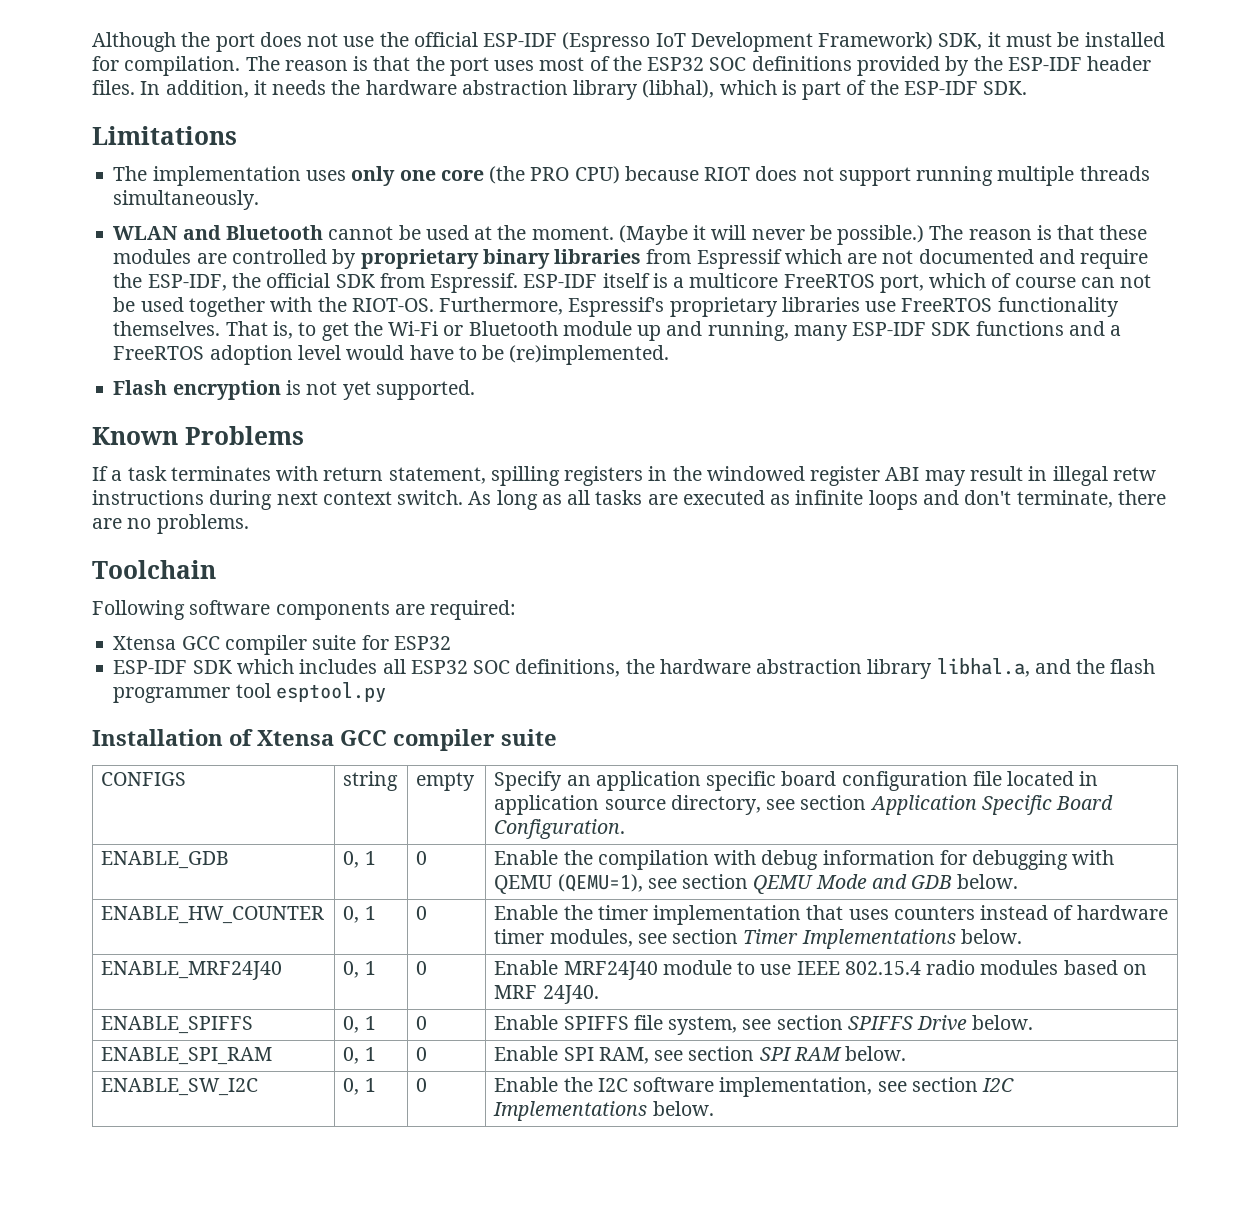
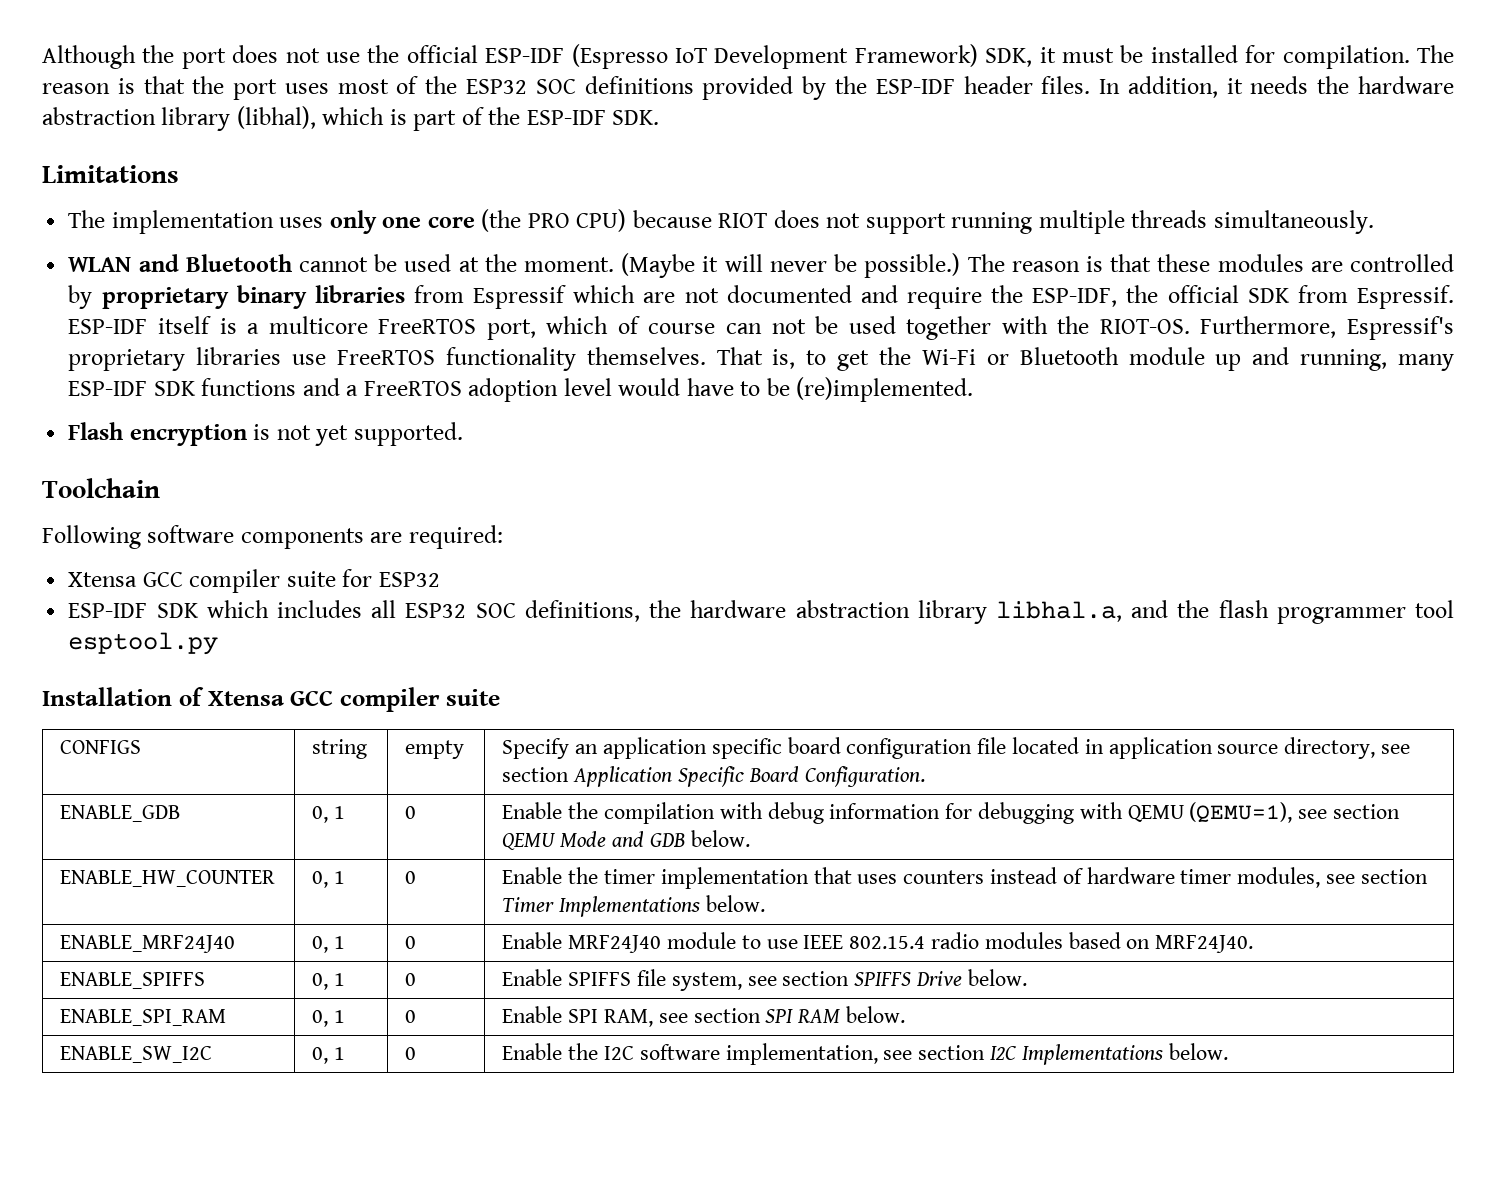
- Known Problems
- If a task terminates with return statement, spilling registers in the windowed register ABI may result in illegal retw instructions during next context switch. As long as all tasks are executed as infinite loops and don't terminate, there are no problems.
- ENABLE_MRF24J40 | 0, 1 | 0 | Enable MRF24J40 module to use IEEE 802.15.4 radio modules based on MRF 24J40.
+ ENABLE_MRF24J40 | 0, 1 | 0 | Enable MRF24J40 module to use IEEE 802.15.4 radio modules based on MRF24J40.

